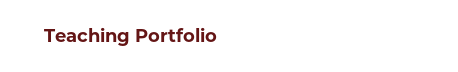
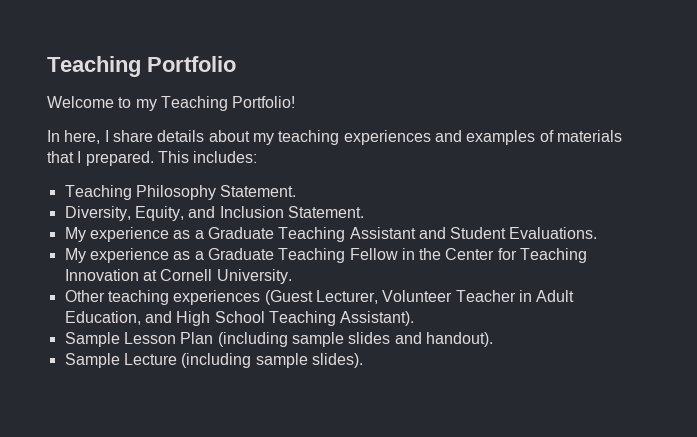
+ Welcome to my Teaching Portfolio!
+ In here, I share details about my teaching experiences and examples of materials that I prepared. This includes:
+ Teaching Philosophy Statement.
+ Diversity, Equity, and Inclusion Statement.
+ My experience as a Graduate Teaching Assistant and Student Evaluations.
+ My experience as a Graduate Teaching Fellow in the Center for Teaching Innovation at Cornell University.
+ Other teaching experiences (Guest Lecturer, Volunteer Teacher in Adult Education, and High School Teaching Assistant).
+ Sample Lesson Plan (including sample slides and handout).
+ Sample Lecture (including sample slides).

